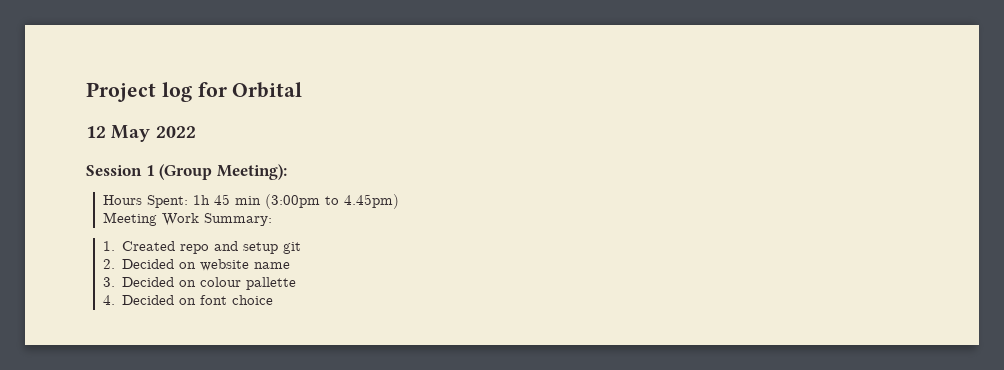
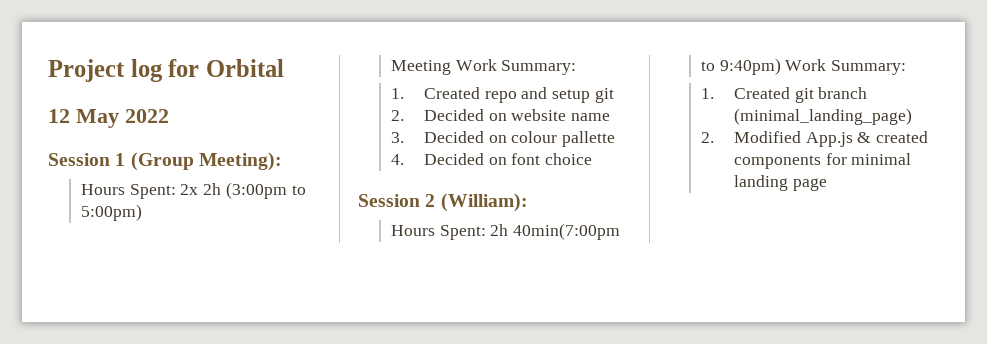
- Hours Spent: 1h 45 min (3:00pm to 4.45pm)
+ Hours Spent: 2x 2h (3:00pm to 5:00pm)
+ Session 2 (William):
+ Hours Spent: 2h 40min(7:00pm to 9:40pm) Work Summary:
+ 1. Created git branch (minimal_landing_page)
+ 2. Modified App.js & created components for minimal landing page

